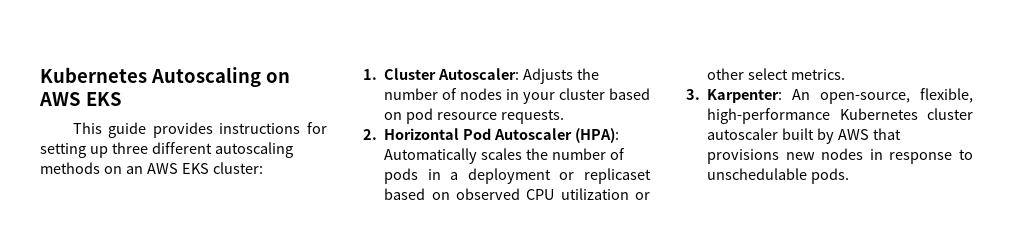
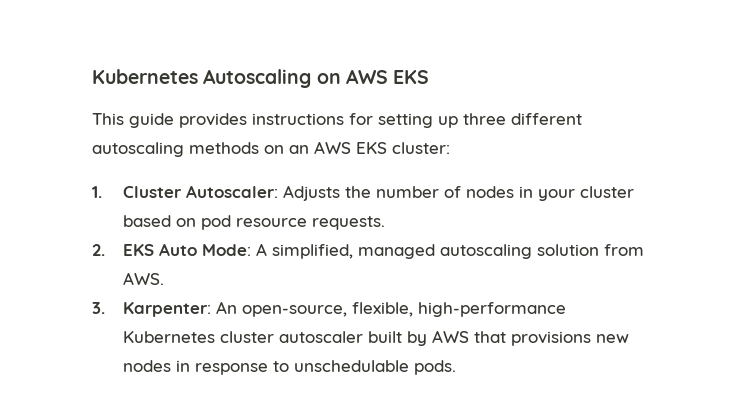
- 2. Horizontal Pod Autoscaler (HPA): Automatically scales the number of pods in a deployment or replicaset based on observed CPU utilization or other select metrics.
+ 2. EKS Auto Mode: A simplified, managed autoscaling solution from AWS.

